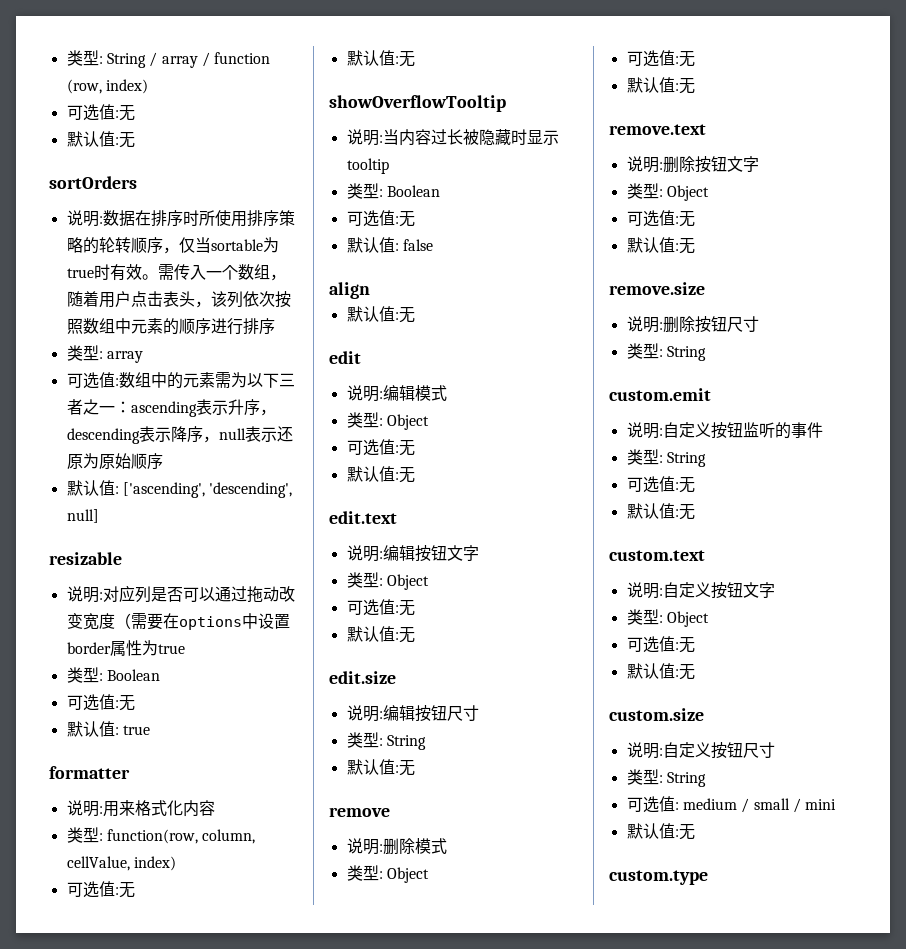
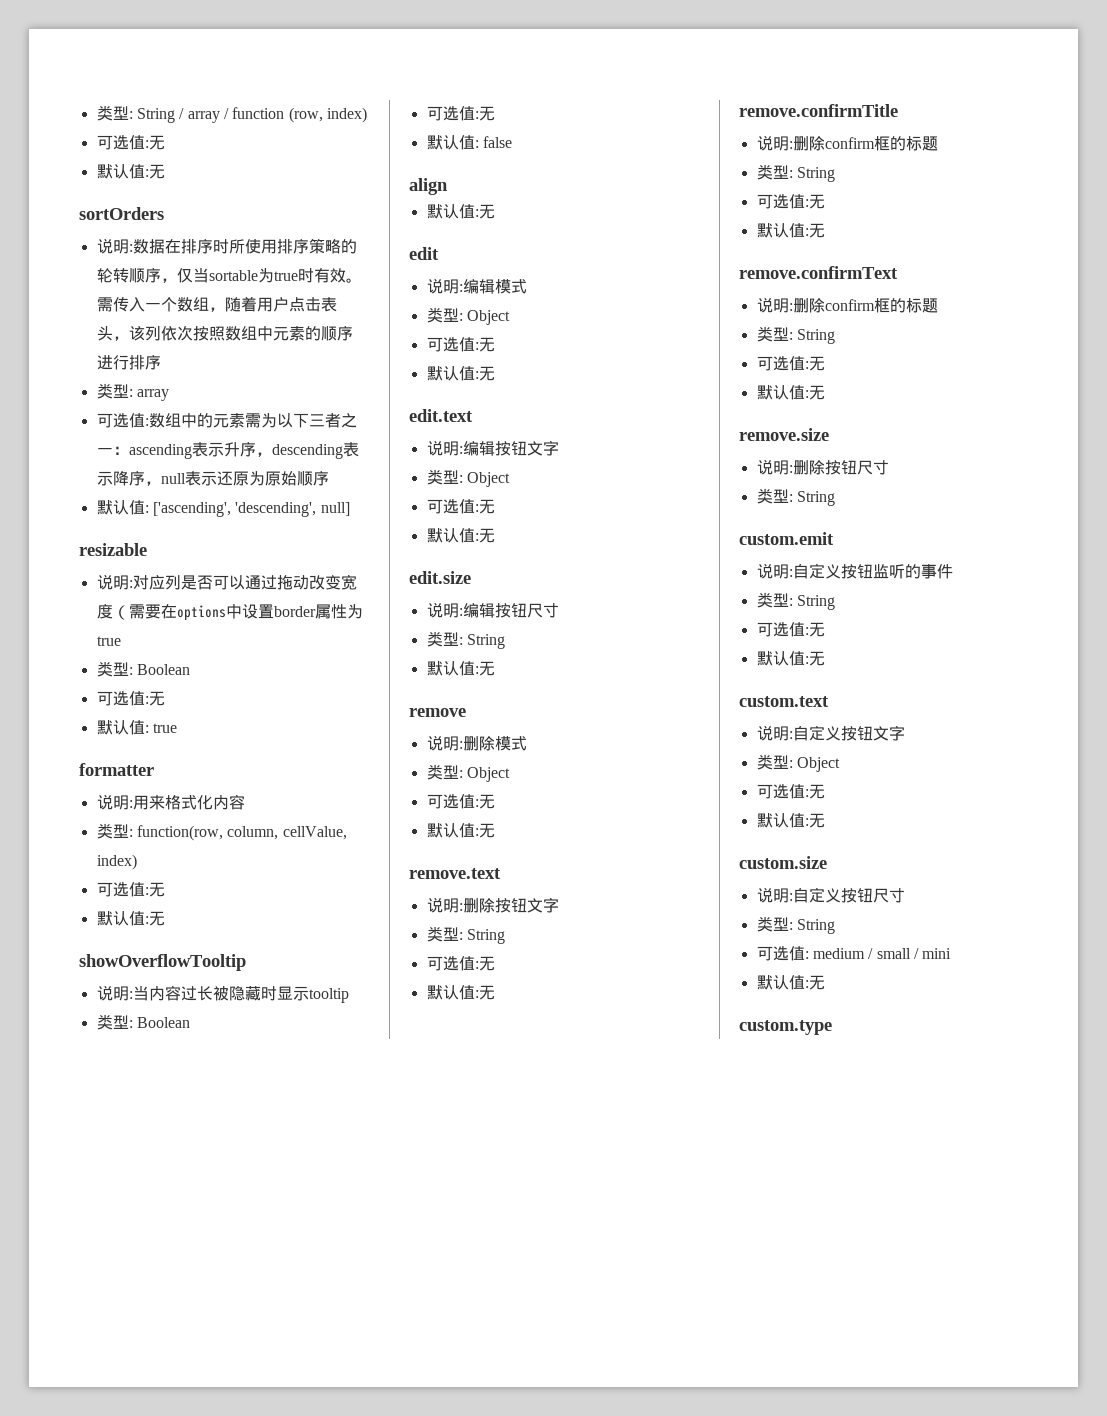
  说明:删除按钮文字
- 类型: Object
+ 类型: String
+ 可选值:无
+ 默认值:无
+ remove.confirmTitle
+ 说明:删除confirm框的标题
+ 类型: String
+ 可选值:无
+ 默认值:无
+ remove.confirmText
+ 说明:删除confirm框的标题
+ 类型: String

